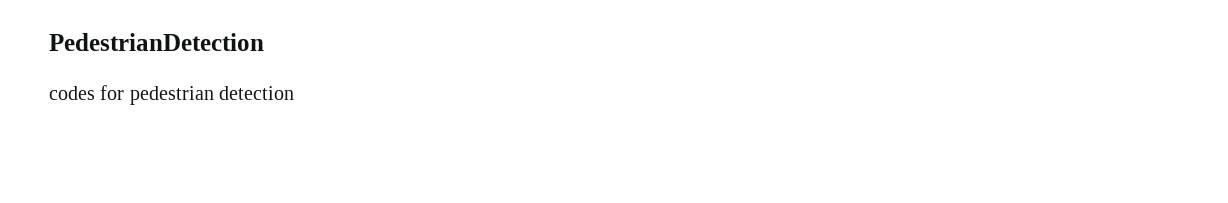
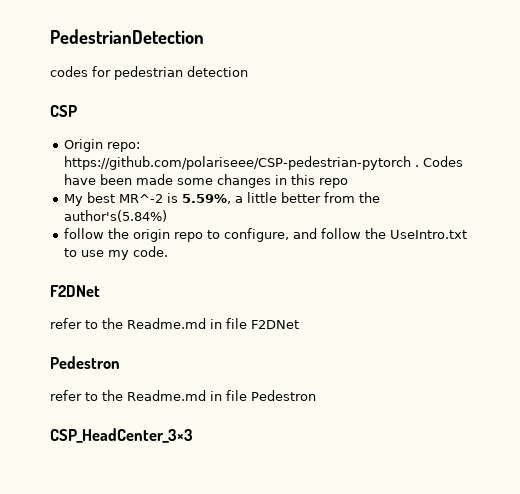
+ CSP
+ Origin repo: https://github.com/polariseee/CSP-pedestrian-pytorch . Codes have been made some changes in this repo
+ My best MR^-2 is 5.59%, a little better from the author's(5.84%)
+ follow the origin repo to configure, and follow the UseIntro.txt to use my code.
+ F2DNet
+ refer to the Readme.md in file F2DNet
+ Pedestron
+ refer to the Readme.md in file Pedestron
+ CSP_HeadCenter_3×3

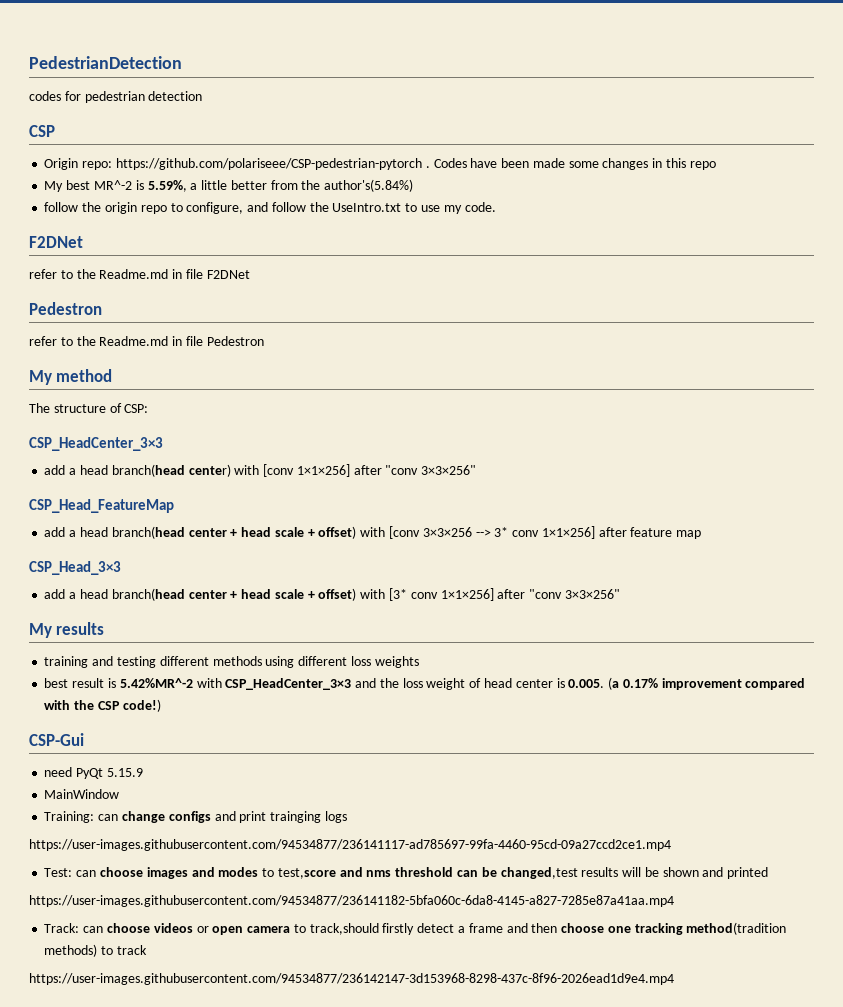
+ My method
+ The structure of CSP:
  CSP_HeadCenter_3×3
+ add a head branch(head center) with [conv 1×1×256] after "conv 3×3×256"
+ CSP_Head_FeatureMap
+ add a head branch(head center + head scale + offset) with [conv 3×3×256 --> 3* conv 1×1×256] after feature map
+ CSP_Head_3×3
+ add a head branch(head center + head scale + offset) with [3* conv 1×1×256] after "conv 3×3×256"
+ My results
+ training and testing different methods using different loss weights
+ best result is 5.42%MR^-2 with CSP_HeadCenter_3×3 and the loss weight of head center is 0.005. (a 0.17% improvement compared with the CSP code!)
+ CSP-Gui
+ need PyQt 5.15.9
+ MainWindow
+ Training: can change configs and print trainging logs
+ https://user-images.githubusercontent.com/94534877/236141117-ad785697-99fa-4460-95cd-09a27ccd2ce1.mp4
+ Test: can choose images and modes to test,score and nms threshold can be changed,test results will be shown and printed
+ https://user-images.githubusercontent.com/94534877/236141182-5bfa060c-6da8-4145-a827-7285e87a41aa.mp4
+ Track: can choose videos or open camera to track,should firstly detect a frame and then choose one tracking method(tradition methods) to track
+ https://user-images.githubusercontent.com/94534877/236142147-3d153968-8298-437c-8f96-2026ead1d9e4.mp4

